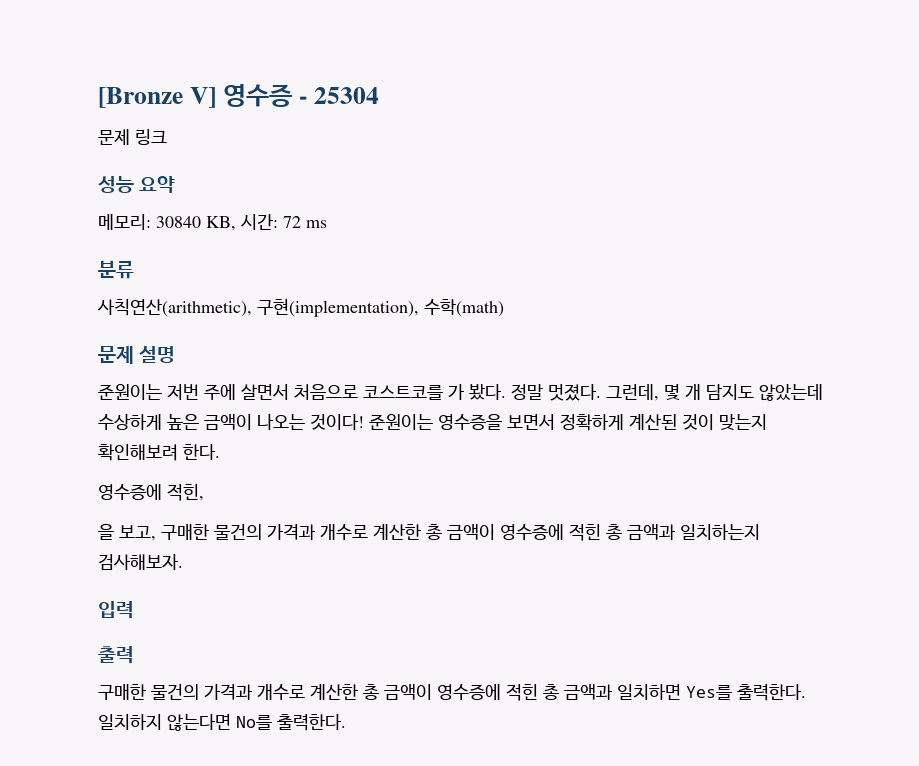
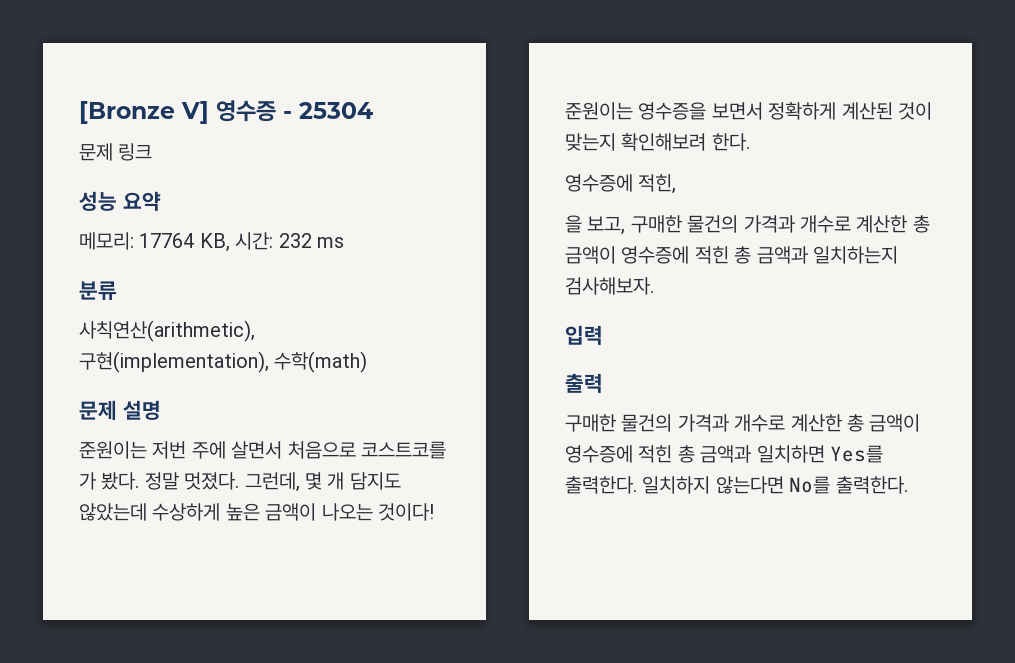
- 메모리: 30840 KB, 시간: 72 ms
+ 메모리: 17764 KB, 시간: 232 ms

